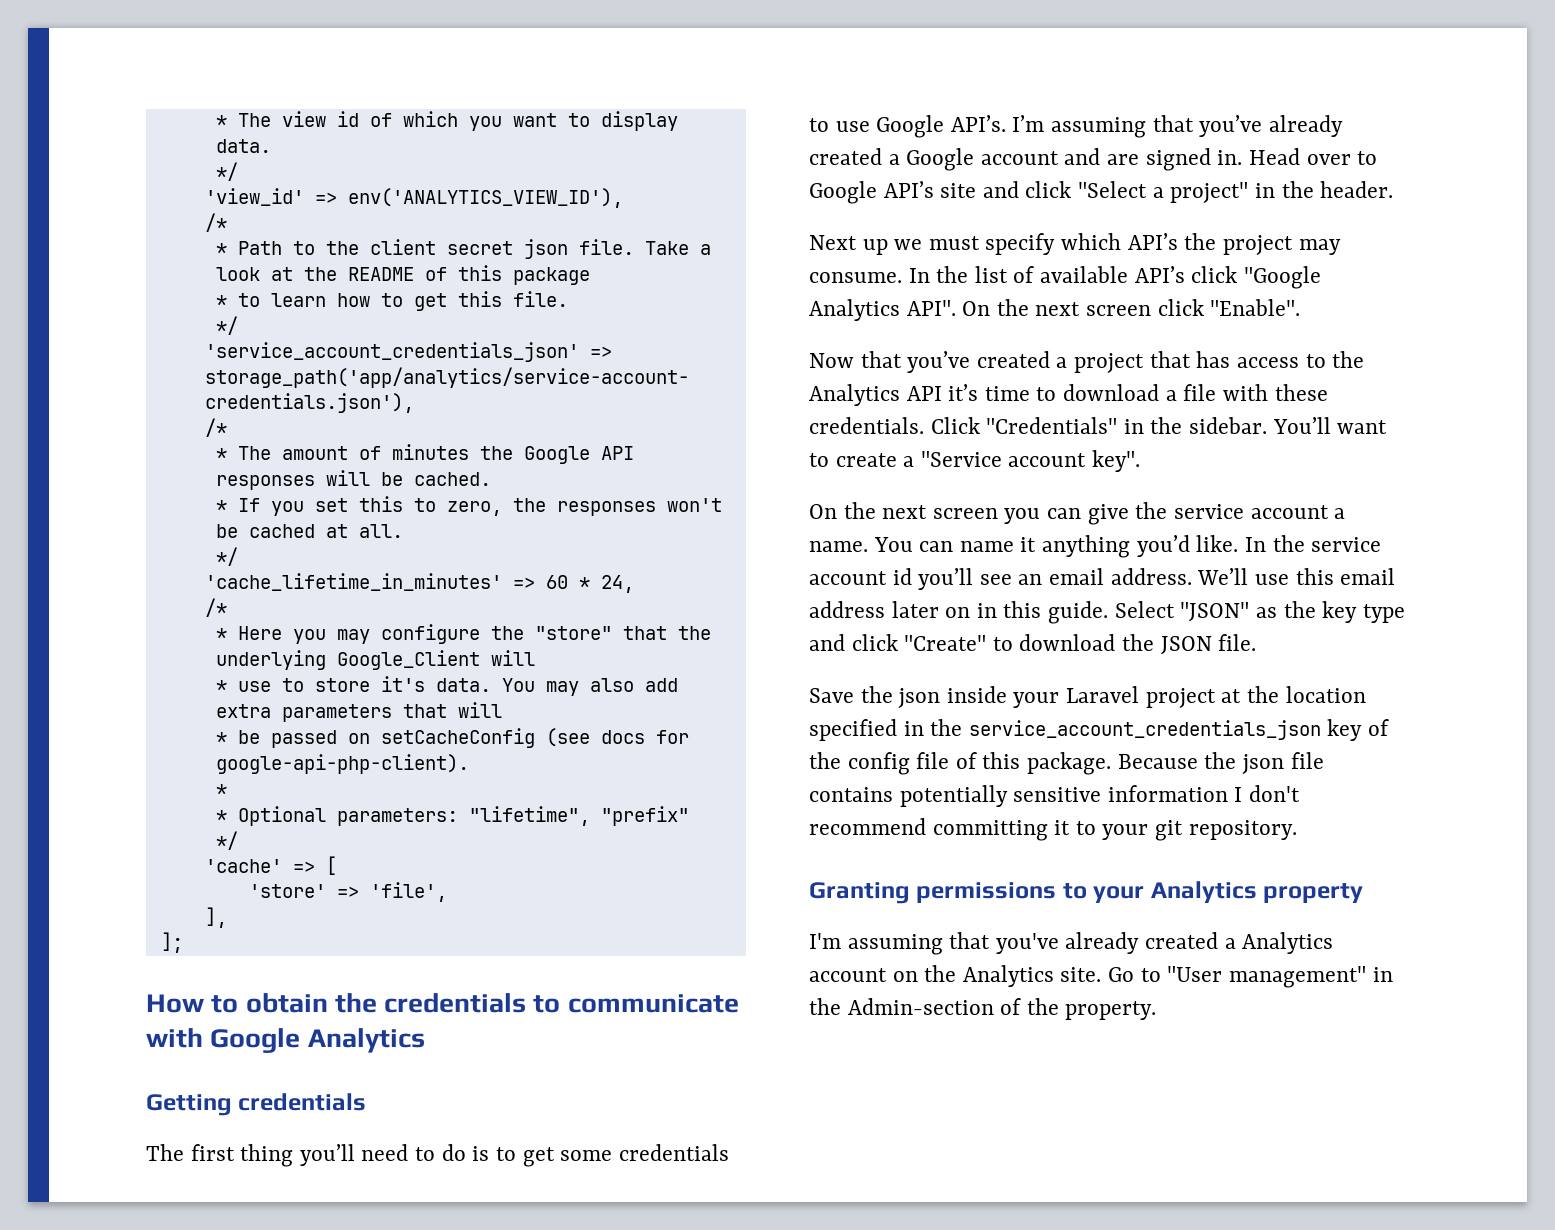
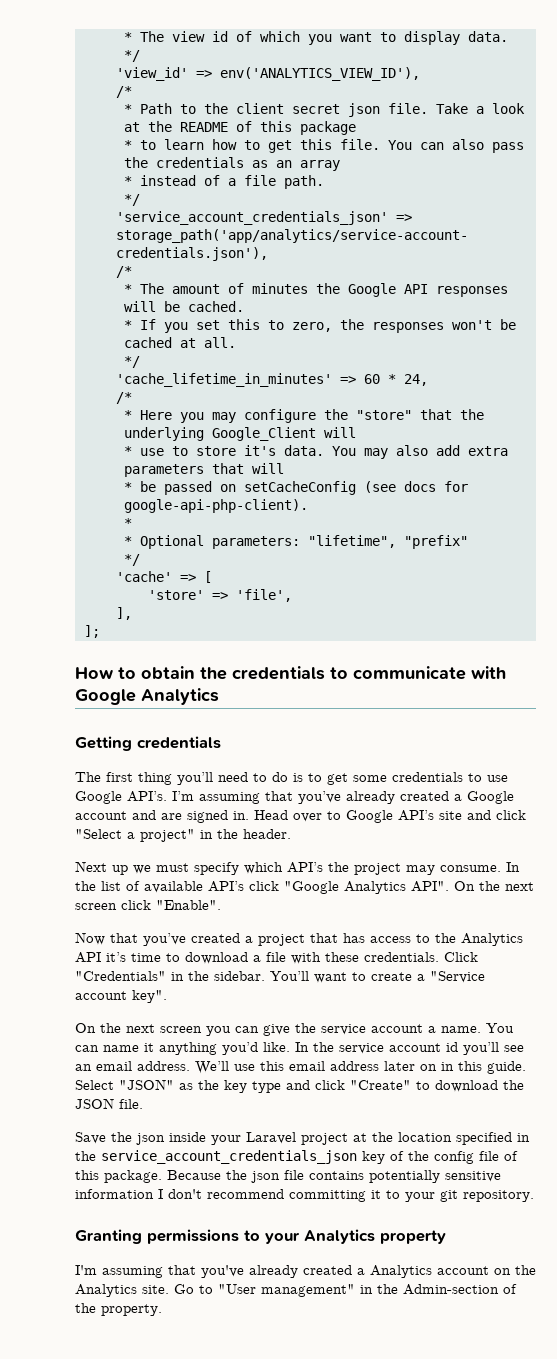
+ You can also pass the credentials as an array
+ * instead of a file path.

